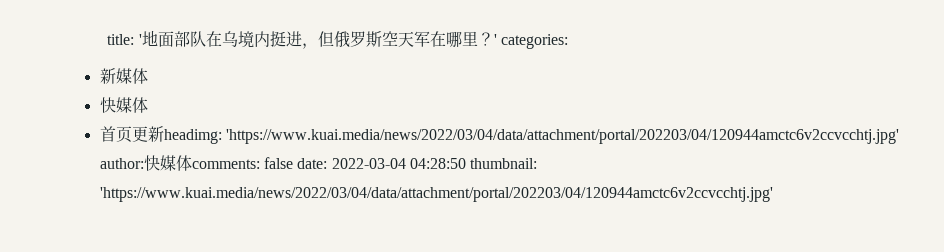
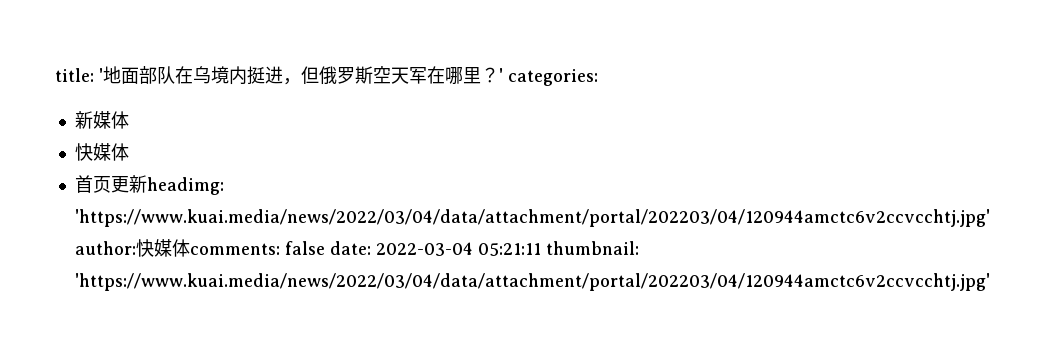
- 首页更新headimg: 'https://www.kuai.media/news/2022/03/04/data/attachment/portal/202203/04/120944amctc6v2ccvcchtj.jpg' author:快媒体comments: false date: 2022-03-04 04:28:50 thumbnail: 'https://www.kuai.media/news/2022/03/04/data/attachment/portal/202203/04/120944amctc6v2ccvcchtj.jpg'
+ 首页更新headimg: 'https://www.kuai.media/news/2022/03/04/data/attachment/portal/202203/04/120944amctc6v2ccvcchtj.jpg' author:快媒体comments: false date: 2022-03-04 05:21:11 thumbnail: 'https://www.kuai.media/news/2022/03/04/data/attachment/portal/202203/04/120944amctc6v2ccvcchtj.jpg'

